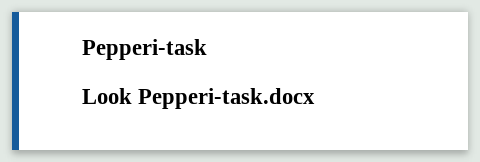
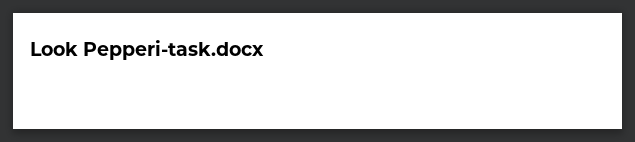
- Pepperi-task

